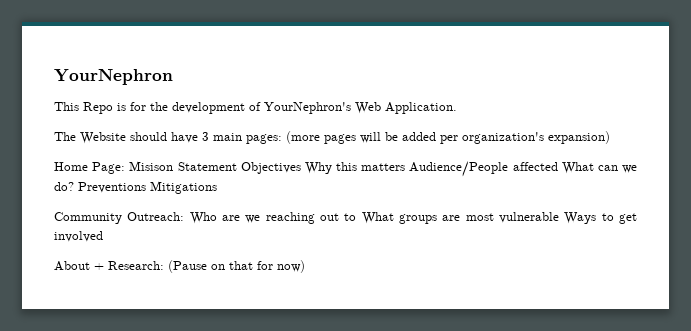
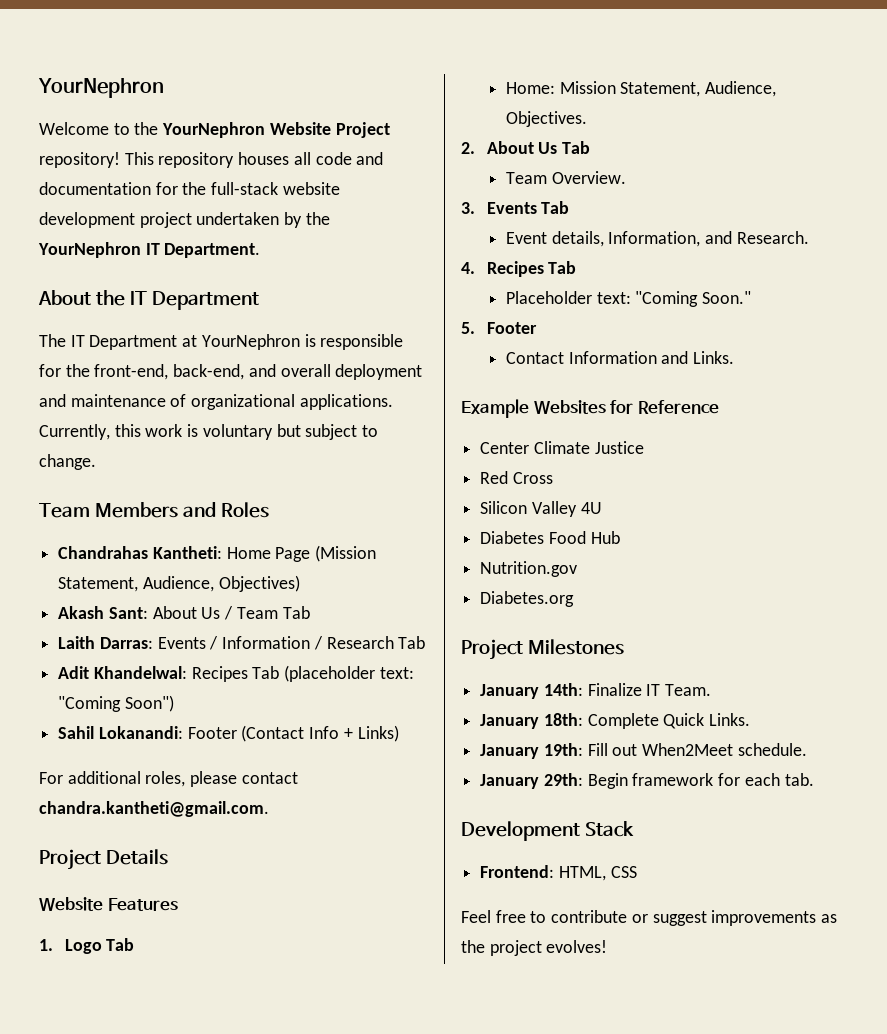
- This Repo is for the development of YourNephron's Web Application.
- The Website should have 3 main pages: (more pages will be added per organization's expansion)
- Home Page: Misison Statement Objectives Why this matters Audience/People affected What can we do? Preventions Mitigations
- Community Outreach: Who are we reaching out to What groups are most vulnerable Ways to get involved
- About + Research: (Pause on that for now)
+ Welcome to the YourNephron Website Project repository! This repository houses all code and documentation for the full-stack website development project undertaken by the YourNephron IT Department.
+ About the IT Department
+ The IT Department at YourNephron is responsible for the front-end, back-end, and overall deployment and maintenance of organizational applications. Currently, this work is voluntary but subject to change.
+ Team Members and Roles
+ Chandrahas Kantheti: Home Page (Mission Statement, Audience, Objectives)
+ Akash Sant: About Us / Team Tab
+ Laith Darras: Events / Information / Research Tab
+ Adit Khandelwal: Recipes Tab (placeholder text: "Coming Soon")
+ Sahil Lokanandi: Footer (Contact Info + Links)
+ For additional roles, please contact chandra.kantheti@gmail.com.
+ Project Details
+ Website Features
+ 1. Logo Tab
+ Home: Mission Statement, Audience, Objectives.
+ 2. About Us Tab
+ Team Overview.
+ 3. Events Tab
+ Event details, Information, and Research.
+ 4. Recipes Tab
+ Placeholder text: "Coming Soon."
+ 5. Footer
+ Contact Information and Links.
+ Example Websites for Reference
+ Center Climate Justice
+ Red Cross
+ Silicon Valley 4U
+ Diabetes Food Hub
+ Nutrition.gov
+ Diabetes.org
+ Project Milestones
+ January 14th: Finalize IT Team.
+ January 18th: Complete Quick Links.
+ January 19th: Fill out When2Meet schedule.
+ January 29th: Begin framework for each tab.
+ Development Stack
+ Frontend: HTML, CSS
+ Feel free to contribute or suggest improvements as the project evolves!

